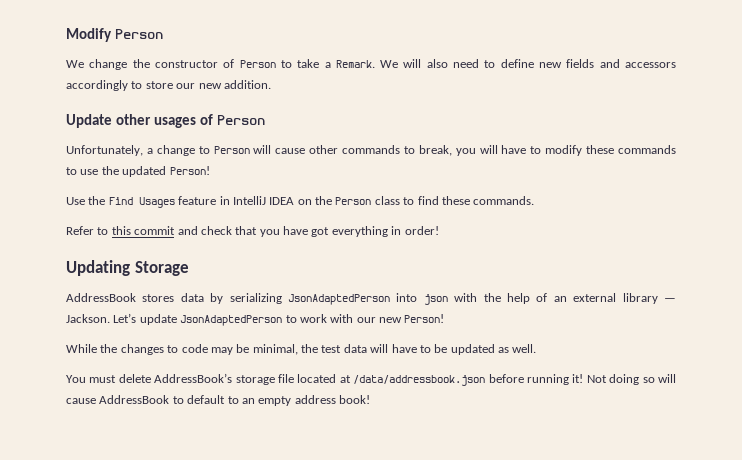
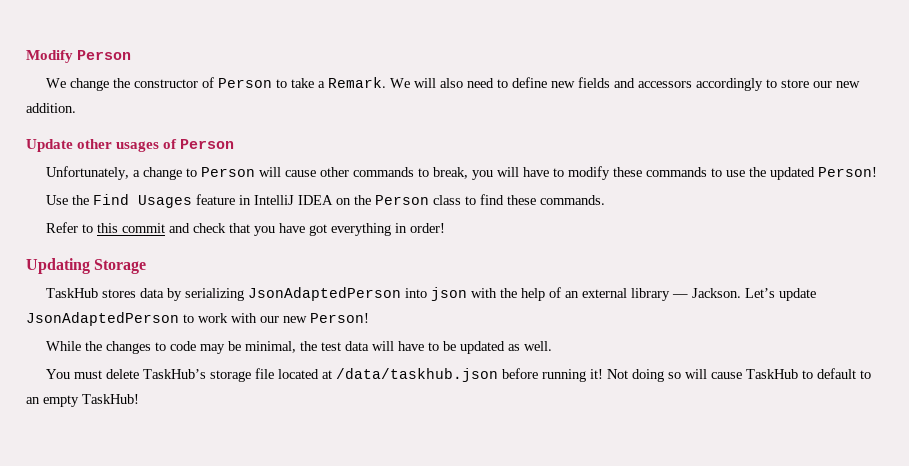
- AddressBook stores data by serializing JsonAdaptedPerson into json with the help of an external library — Jackson.
+ TaskHub stores data by serializing JsonAdaptedPerson into json with the help of an external library — Jackson.
- You must delete AddressBook’s storage file located at /data/addressbook.json before running it!
+ You must delete TaskHub’s storage file located at /data/taskhub.json before running it!
- Not doing so will cause AddressBook to default to an empty address book!
+ Not doing so will cause TaskHub to default to an empty TaskHub!

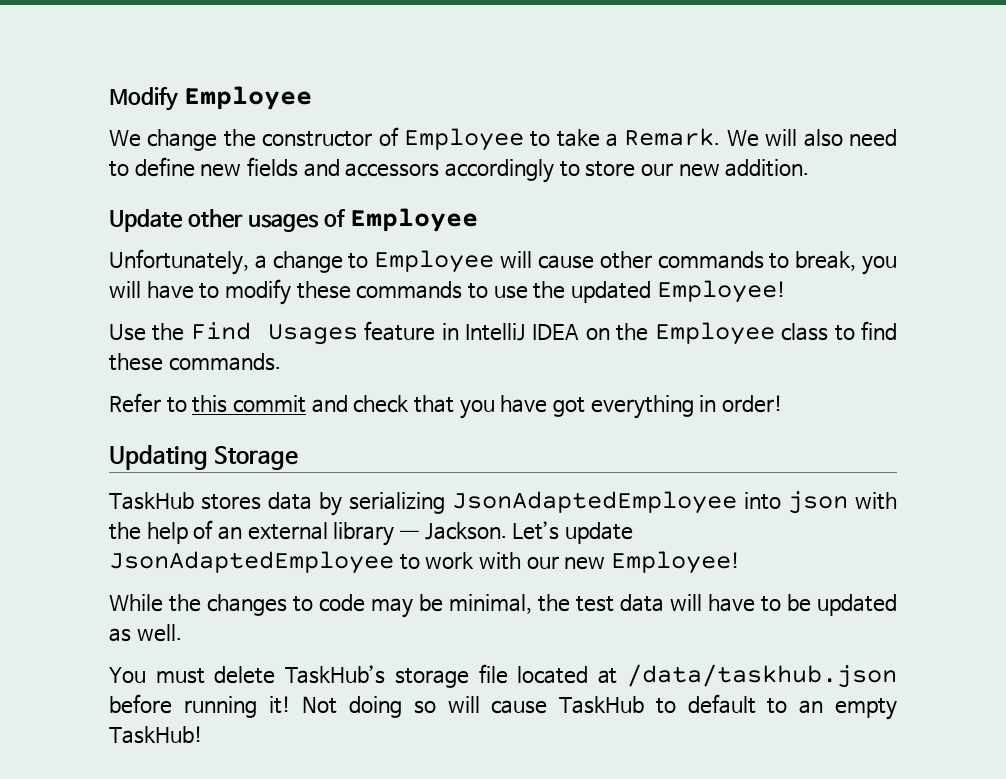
- Modify Person
+ Modify Employee
- We change the constructor of Person to take a Remark.
+ We change the constructor of Employee to take a Remark.
- Update other usages of Person
+ Update other usages of Employee
- Unfortunately, a change to Person will cause other commands to break, you will have to modify these commands to use the updated Person!
+ Unfortunately, a change to Employee will cause other commands to break, you will have to modify these commands to use the updated Employee!
- Use the Find Usages feature in IntelliJ IDEA on the Person class to find these commands.
+ Use the Find Usages feature in IntelliJ IDEA on the Employee class to find these commands.
- TaskHub stores data by serializing JsonAdaptedPerson into json with the help of an external library — Jackson.
+ TaskHub stores data by serializing JsonAdaptedEmployee into json with the help of an external library — Jackson.
- Let’s update JsonAdaptedPerson to work with our new Person!
+ Let’s update JsonAdaptedEmployee to work with our new Employee!

